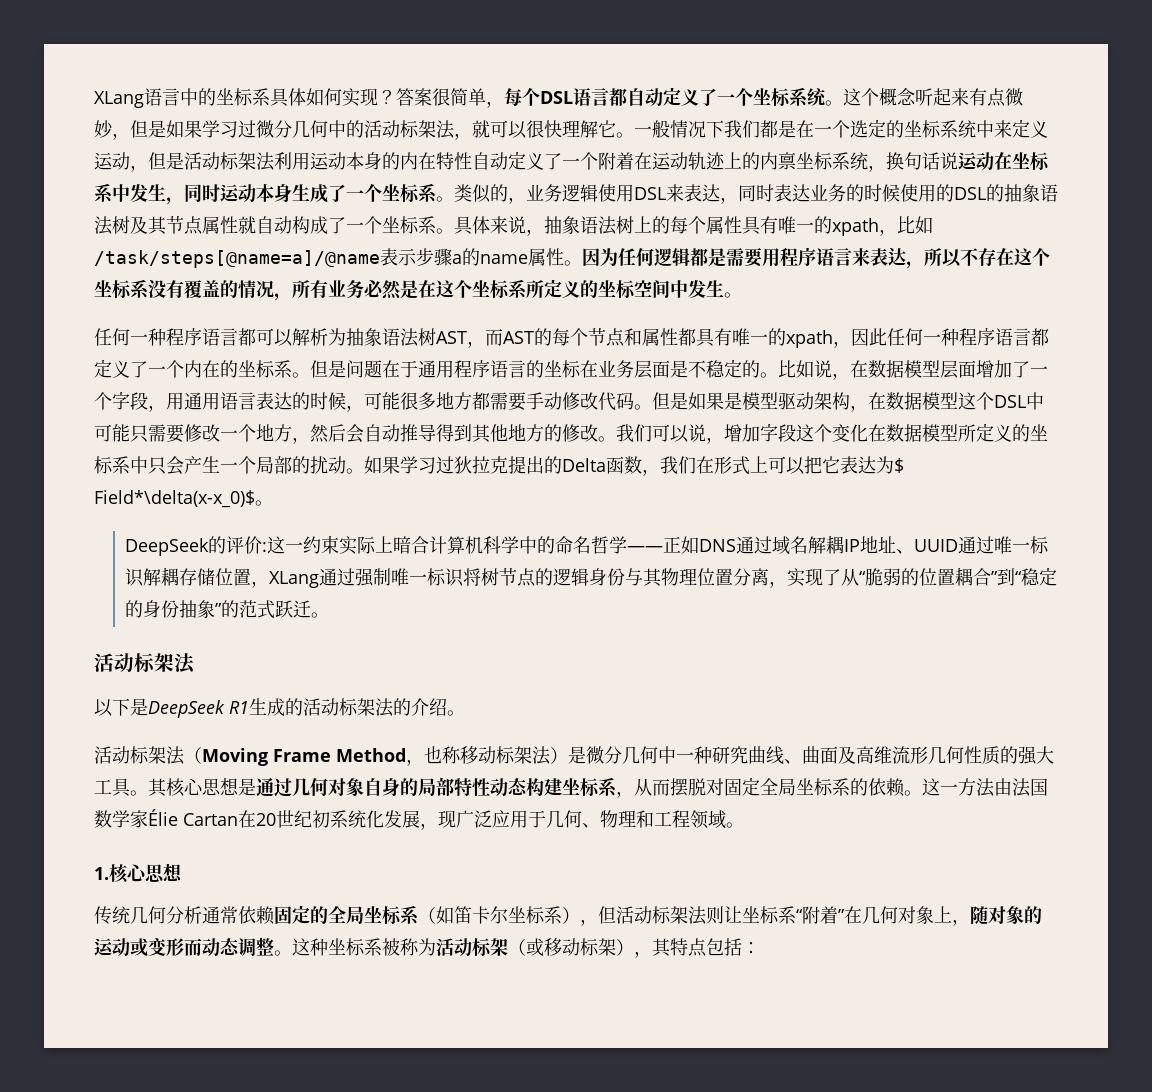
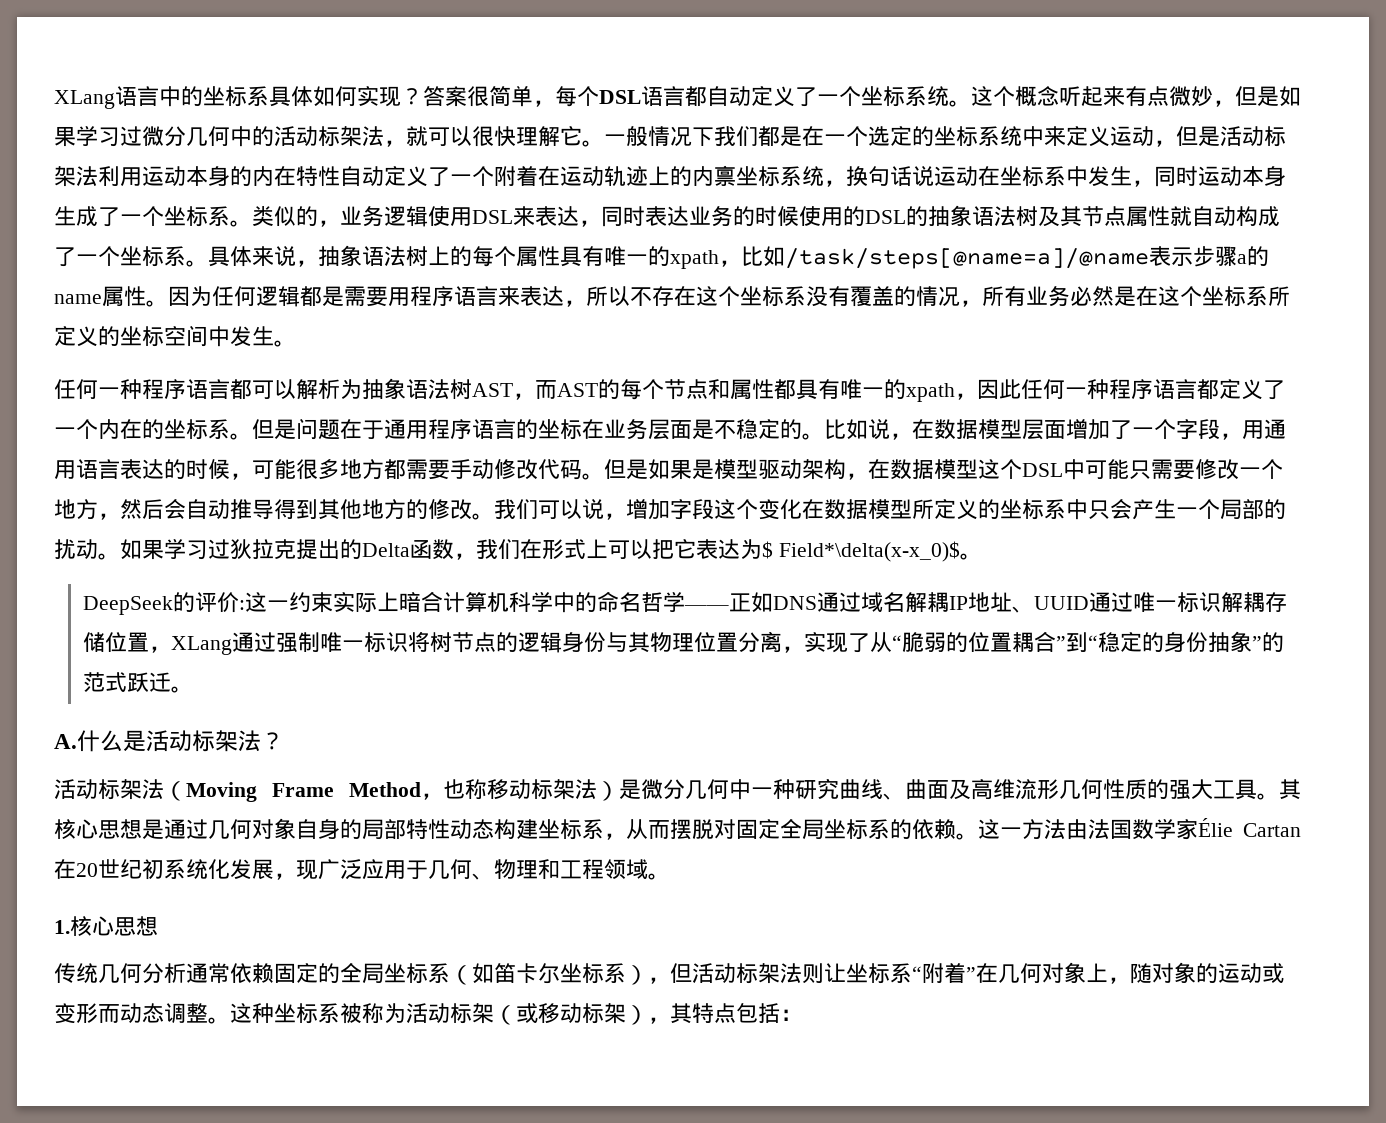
  DeepSeek的评价:这一约束实际上暗合计算机科学中的命名哲学——正如DNS通过域名解耦IP地址、UUID通过唯一标识解耦存储位置，XLang通过强制唯一标识将树节点的逻辑身份与其物理位置分离，实现了从“脆弱的位置耦合”到“稳定的身份抽象”的范式跃迁。
- 活动标架法
- 以下是DeepSeek R1生成的活动标架法的介绍。
+ A.什么是活动标架法？

